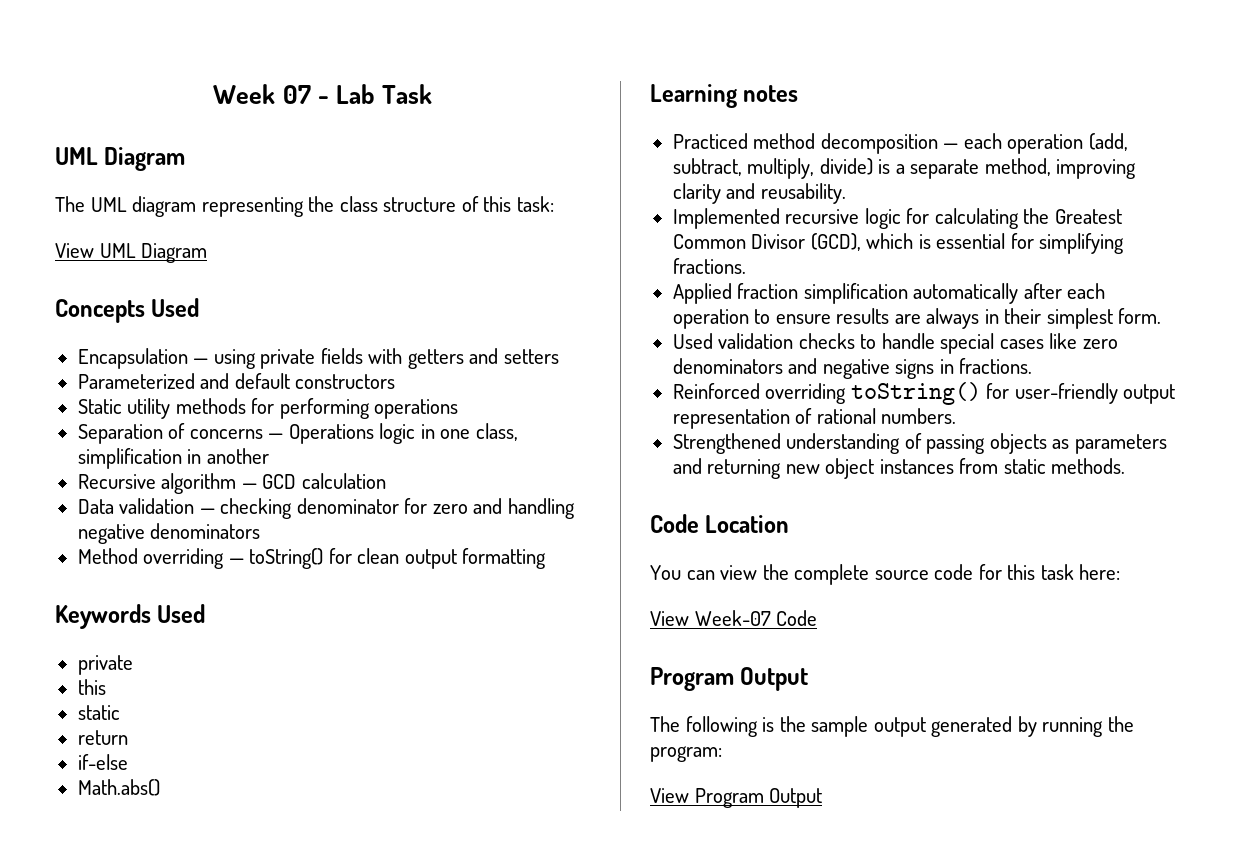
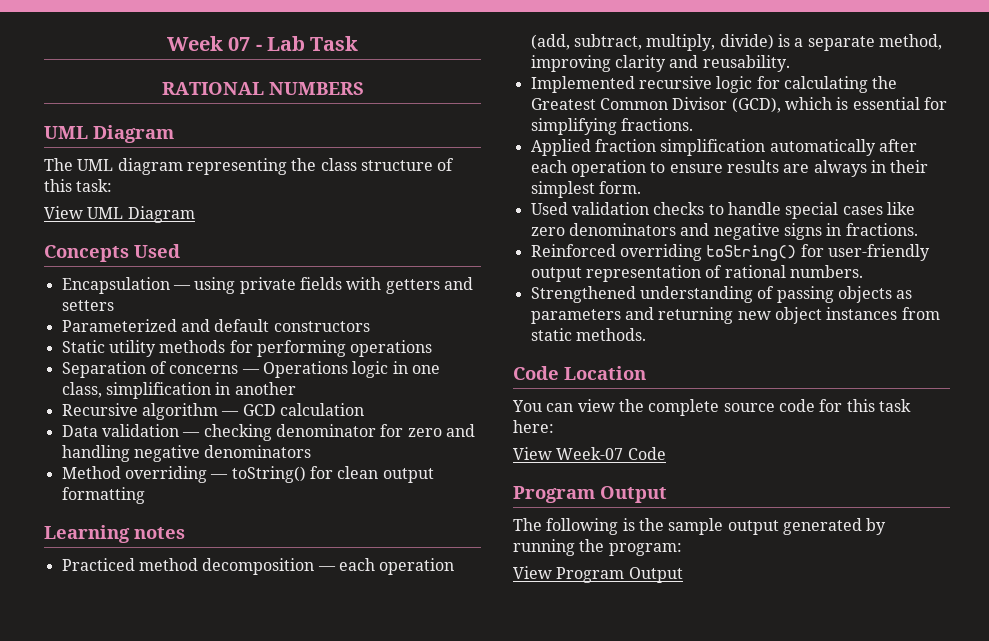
+ RATIONAL NUMBERS
- Keywords Used
- private
- this
- static
- return
- if-else
- Math.abs()

